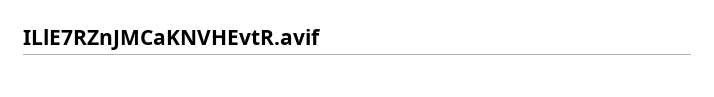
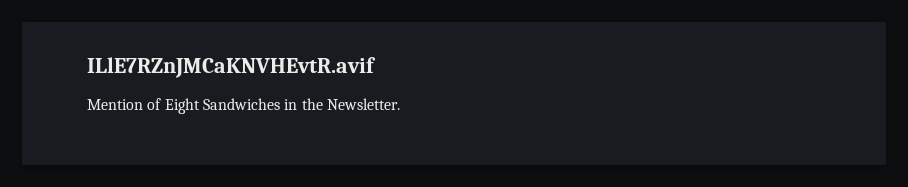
+ Mention of Eight Sandwiches in the Newsletter.

